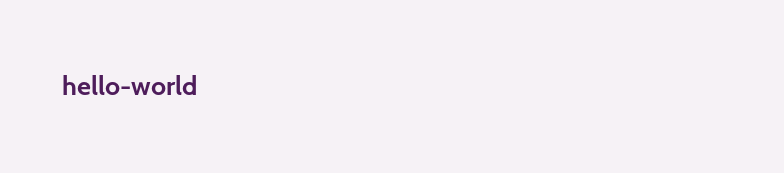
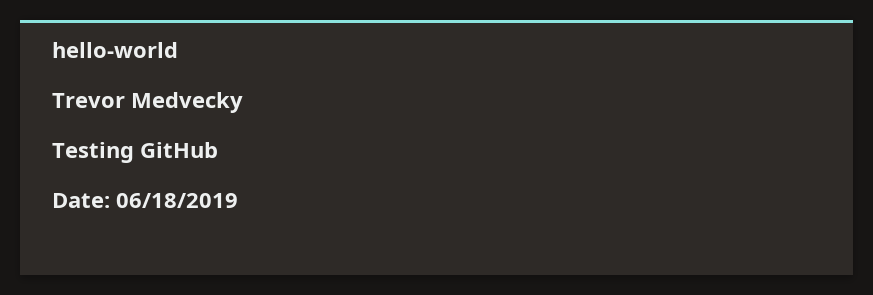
+ Trevor Medvecky
+ Testing GitHub
+ Date: 06/18/2019

